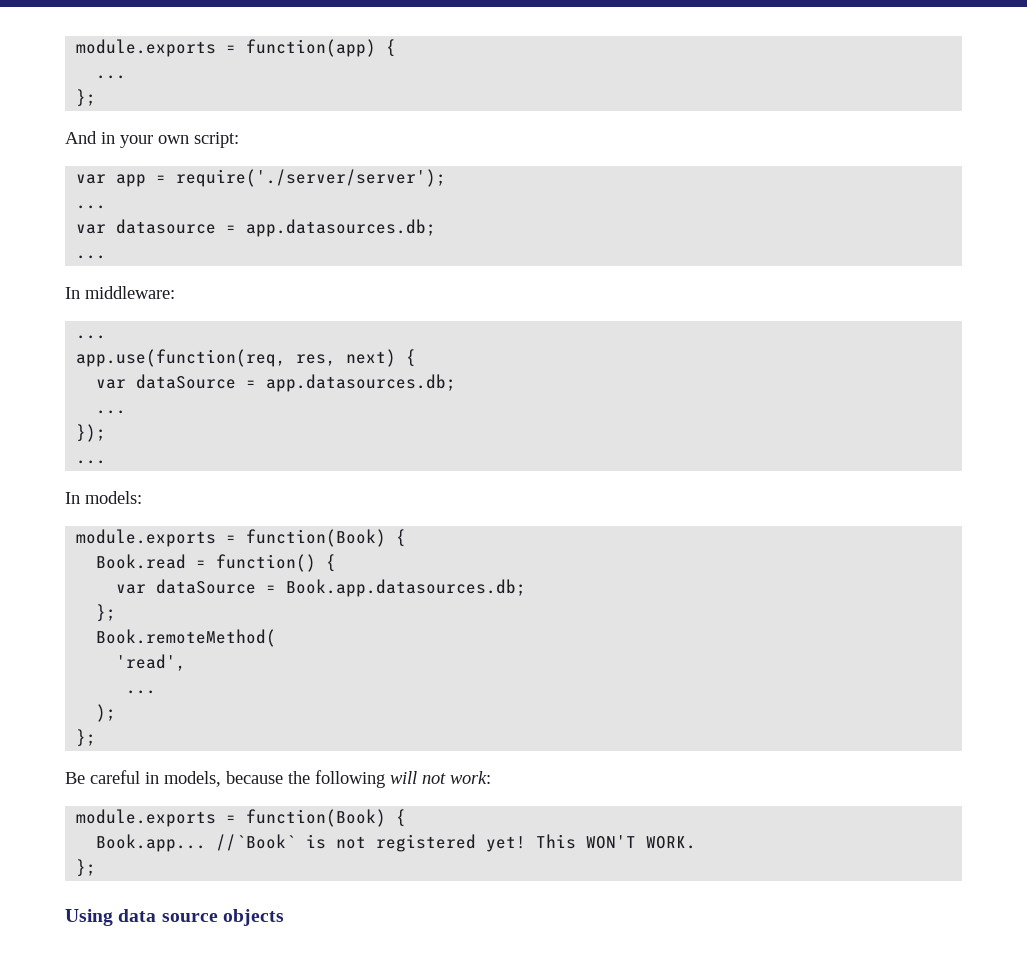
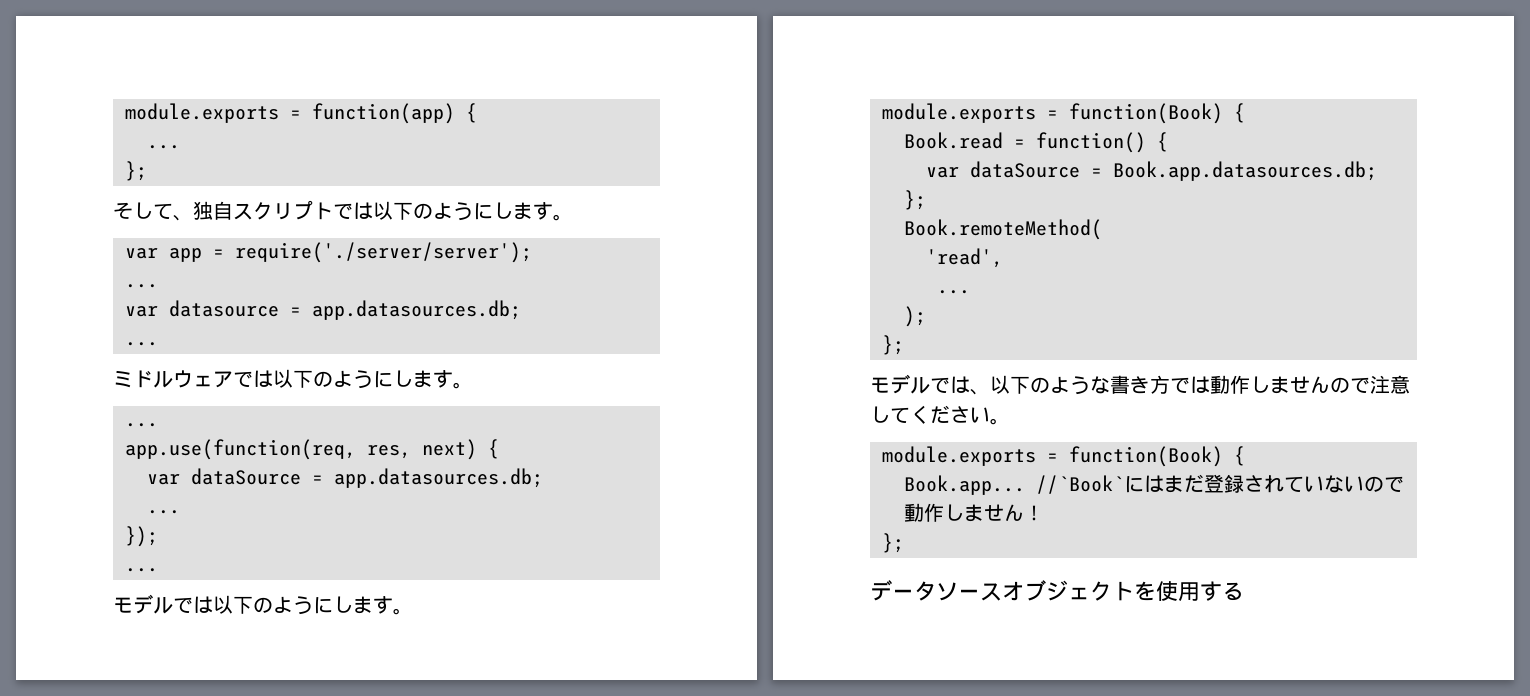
- And in your own script:
+ そして、独自スクリプトでは以下のようにします。
- In middleware:
+ ミドルウェアでは以下のようにします。
- In models:
+ モデルでは以下のようにします。
- Be careful in models, because the following will not work:
+ モデルでは、以下のような書き方では動作しませんので注意してください。
- //`Book` is not registered yet! This WON'T WORK.
+ //`Book`にはまだ登録されていないので動作しません！
  };
- Using data source objects
+ データソースオブジェクトを使用する

